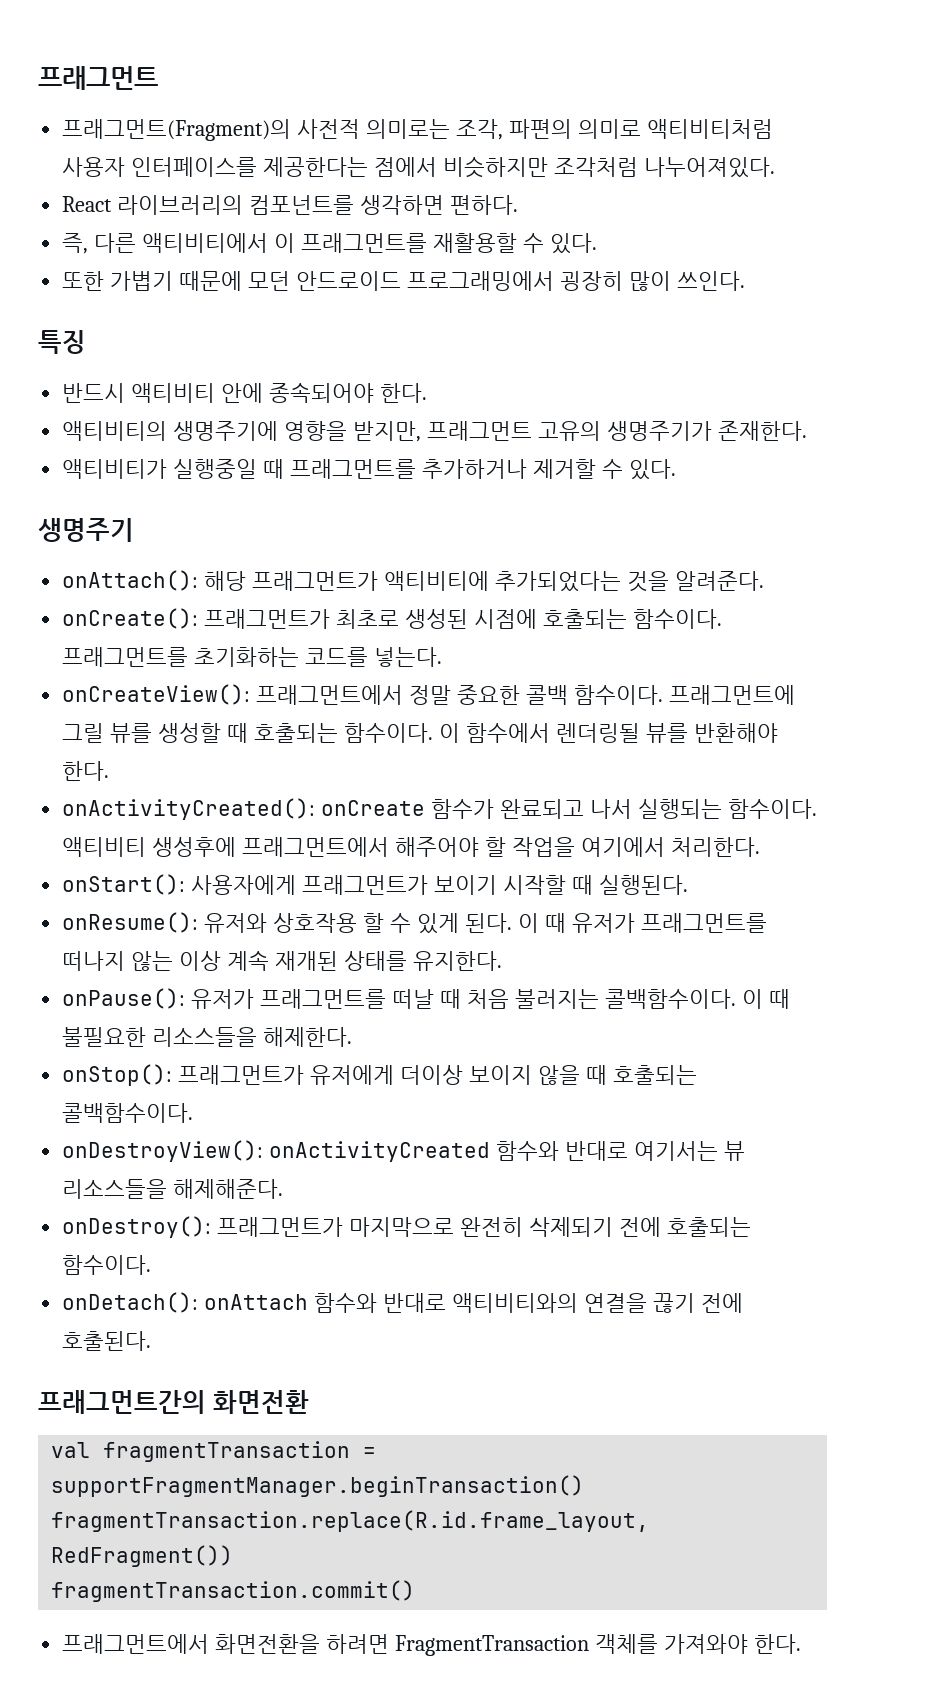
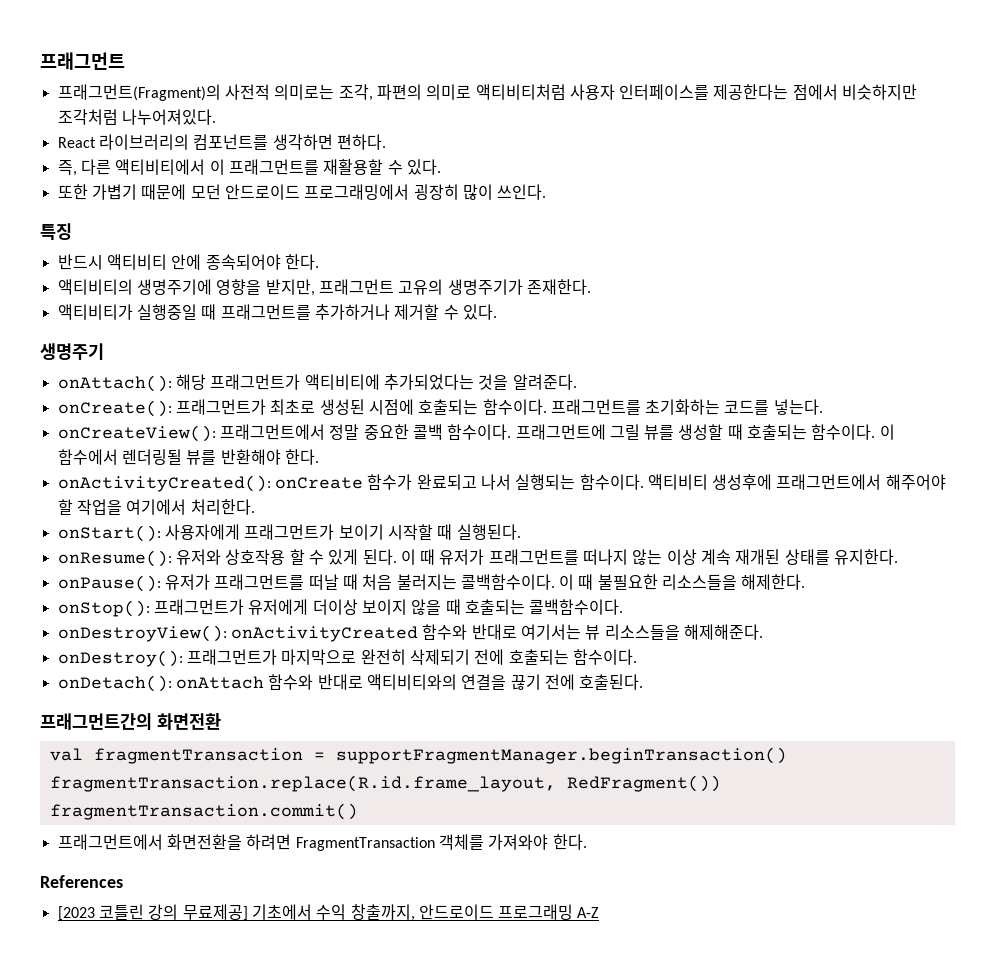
+ References
+ [2023 코틀린 강의 무료제공] 기초에서 수익 창출까지, 안드로이드 프로그래밍 A-Z

